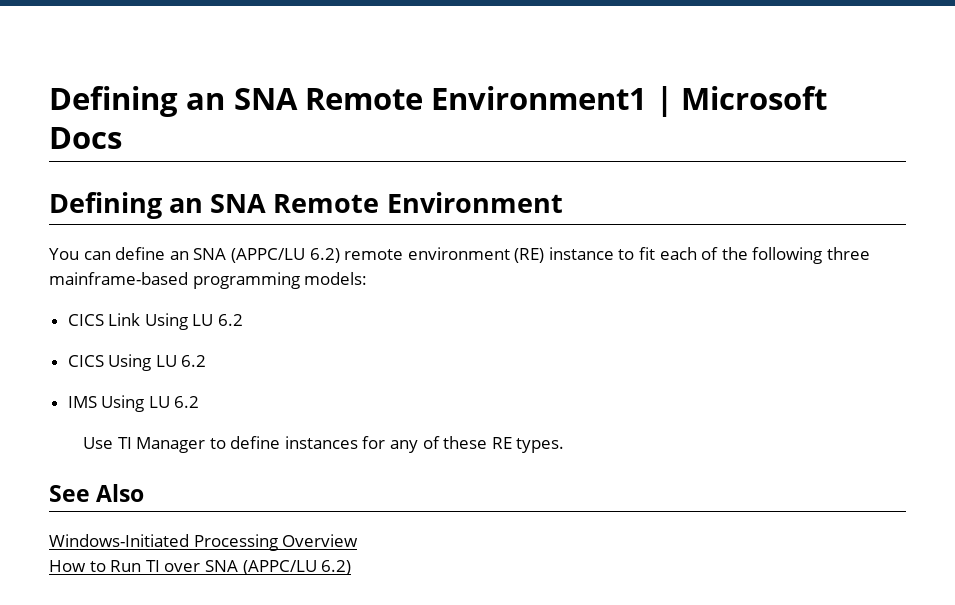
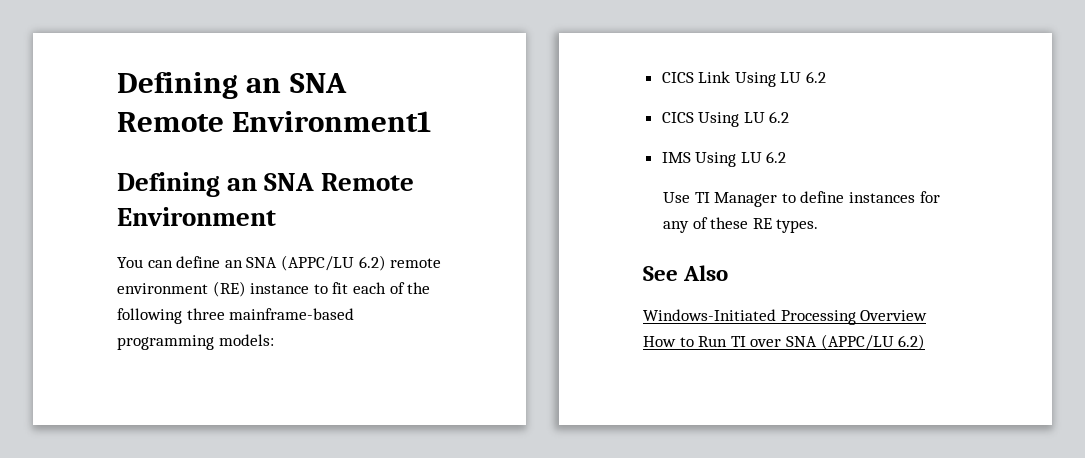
- Defining an SNA Remote Environment1 | Microsoft Docs
+ Defining an SNA Remote Environment1

